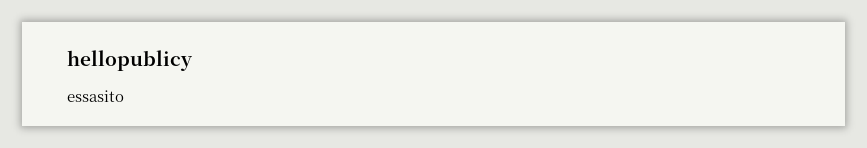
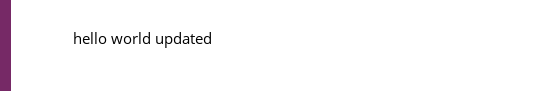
- hellopublicy
- essasito
+ hello world updated

